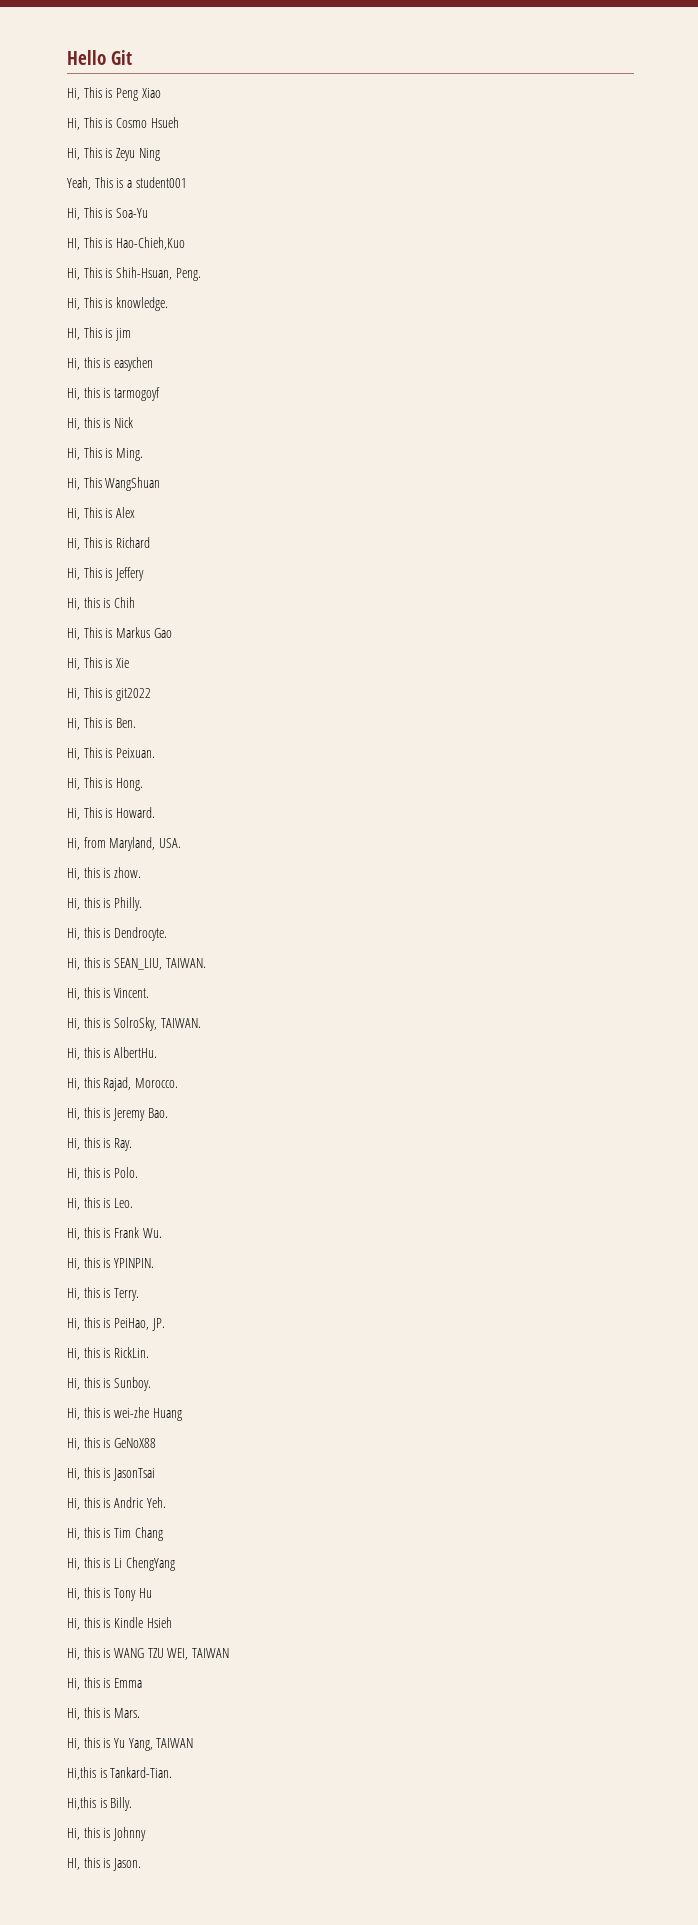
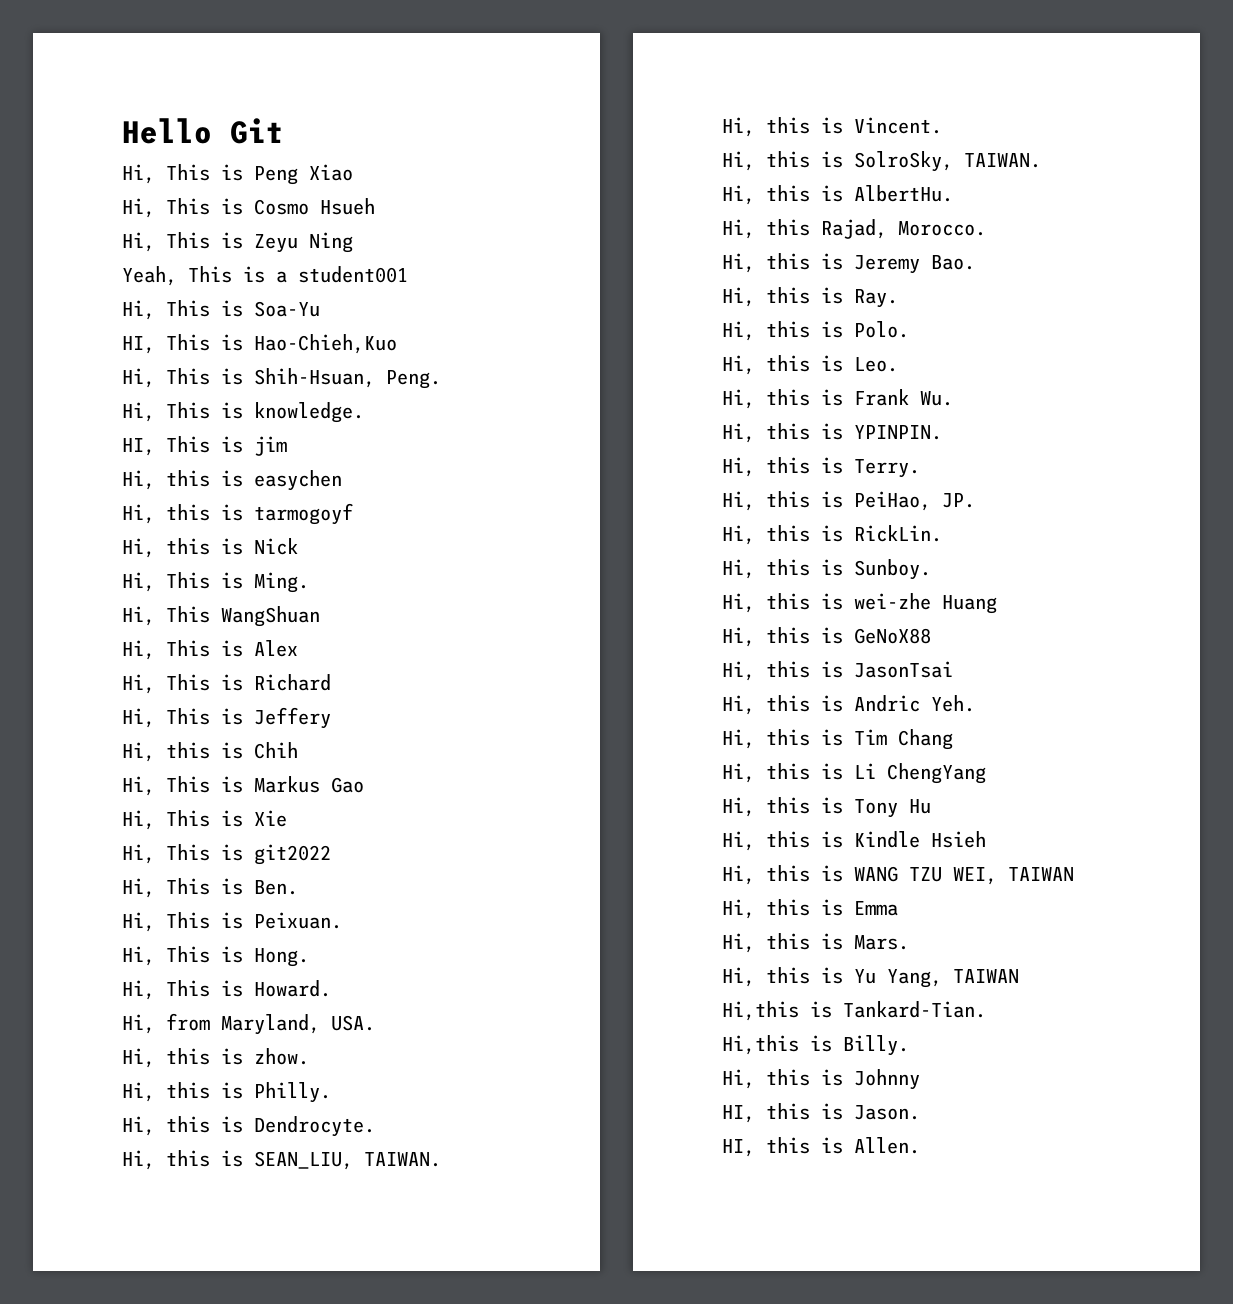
+ HI, this is Allen.

